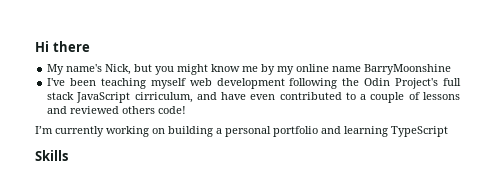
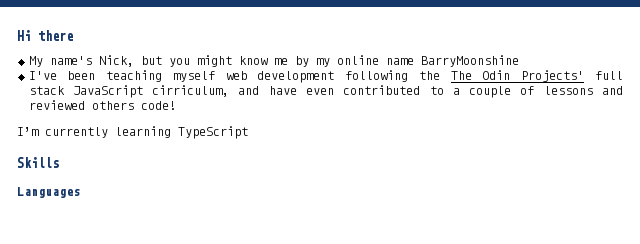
- I've been teaching myself web development following the Odin Project's full stack JavaScript cirriculum, and have even contributed to a couple of lessons and reviewed others code!
+ I've been teaching myself web development following the The Odin Projects' full stack JavaScript cirriculum, and have even contributed to a couple of lessons and reviewed others code!
- I’m currently working on building a personal portfolio and learning TypeScript
+ I’m currently learning TypeScript
+ Languages

